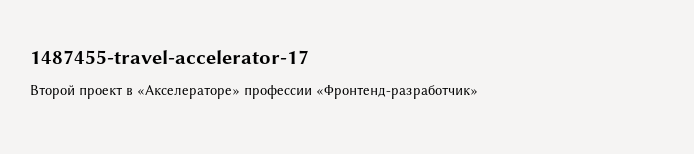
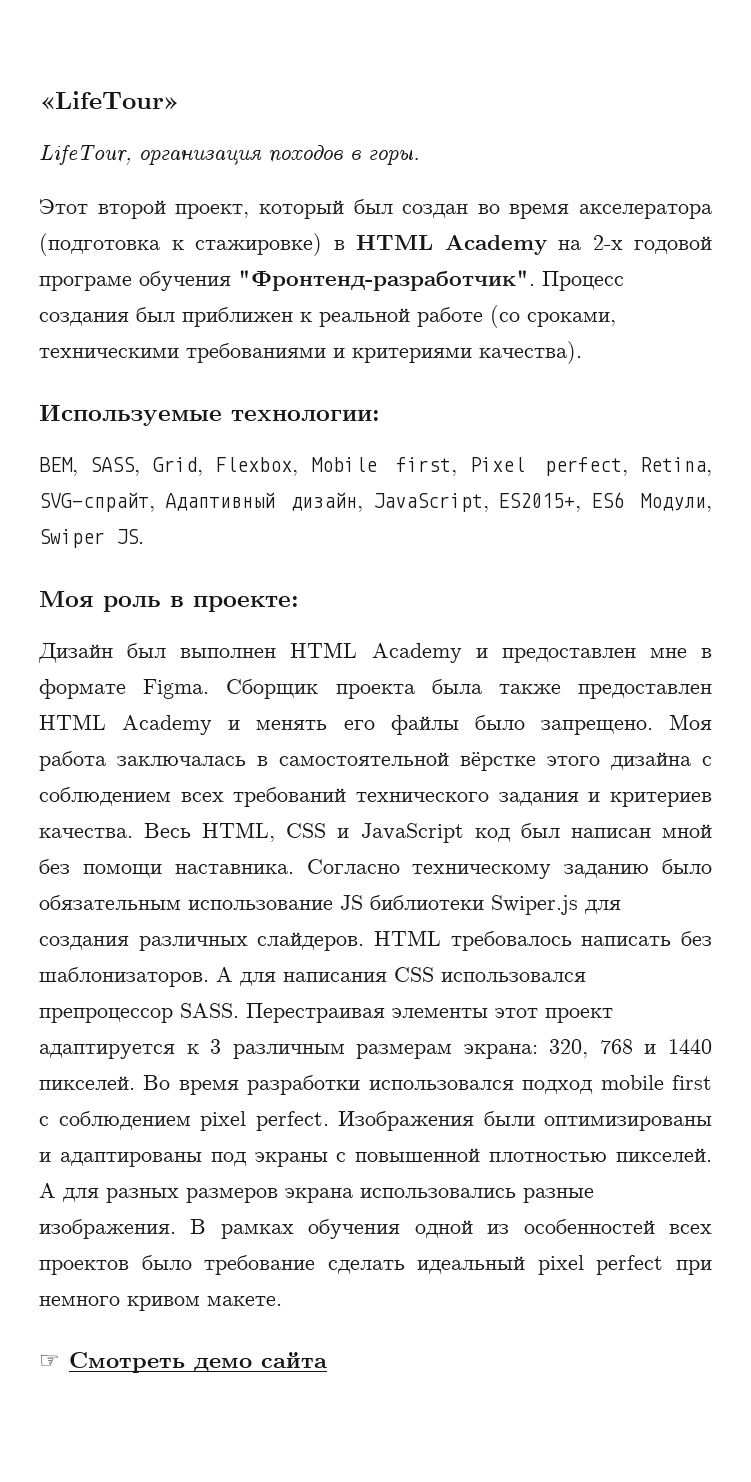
- 1487455-travel-accelerator-17
- Второй проект в «Акселераторе» профессии «Фронтенд-разработчик»
+ «LifeTour»
+ LifeTour, организация походов в горы.
+ Этот второй проект, который был создан во время акселератора (подготовка к стажировке) в HTML Academy на 2-х годовой програме обучения "Фронтенд-разработчик". Процесс создания был приближен к реальной работе (со сроками, техническими требованиями и критериями качества).
+ Используемые технологии:
+ BEM, SASS, Grid, Flexbox, Mobile first, Pixel perfect, Retina, SVG-спрайт, Адаптивный дизайн, JavaScript, ES2015+, ES6 Модули, Swiper JS.
+ Моя роль в проекте:
+ Дизайн был выполнен HTML Academy и предоставлен мне в формате Figma. Cборщик проекта была также предоставлен HTML Academy и менять его файлы было запрещено. Моя работа заключалась в самостоятельной вёрстке этого дизайна с соблюдением всех требований технического задания и критериев качества. Весь HTML, CSS и JavaScript код был написан мной без помощи наставника. Согласно техническому заданию было обязательным использование JS библиотеки Swiper.js для создания различных слайдеров. HTML требовалось написать без шаблонизаторов. А для написания CSS использовался препроцессор SASS. Перестраивая элементы этот проект адаптируется к 3 различным размерам экрана: 320, 768 и 1440 пикселей. Во время разработки использовался подход mobile first с соблюдением pixel perfect. Изображения были оптимизированы и адаптированы под экраны с повышенной плотностью пикселей. А для разных размеров экрана использовались разные изображения. В рамках обучения одной из особенностей всех проектов было требование сделать идеальный pixel perfect при немного кривом макете.
+ ☞ Смотреть демо сайта

